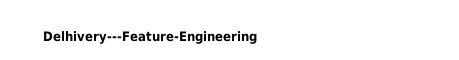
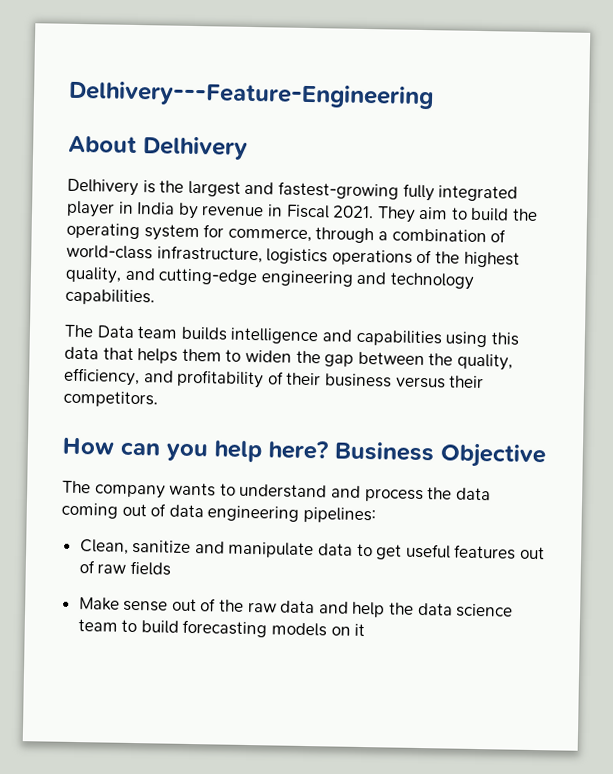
+ About Delhivery
+ Delhivery is the largest and fastest-growing fully integrated player in India by revenue in Fiscal 2021. They aim to build the operating system for commerce, through a combination of world-class infrastructure, logistics operations of the highest quality, and cutting-edge engineering and technology capabilities.
+ The Data team builds intelligence and capabilities using this data that helps them to widen the gap between the quality, efficiency, and profitability of their business versus their competitors.
+ How can you help here? Business Objective
+ The company wants to understand and process the data coming out of data engineering pipelines:
+ Clean, sanitize and manipulate data to get useful features out of raw fields
+ Make sense out of the raw data and help the data science team to build forecasting models on it

